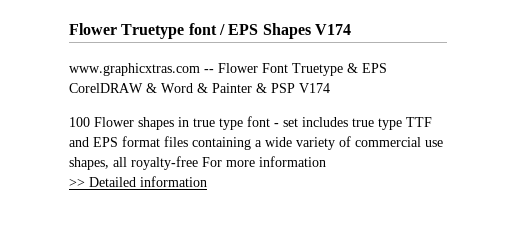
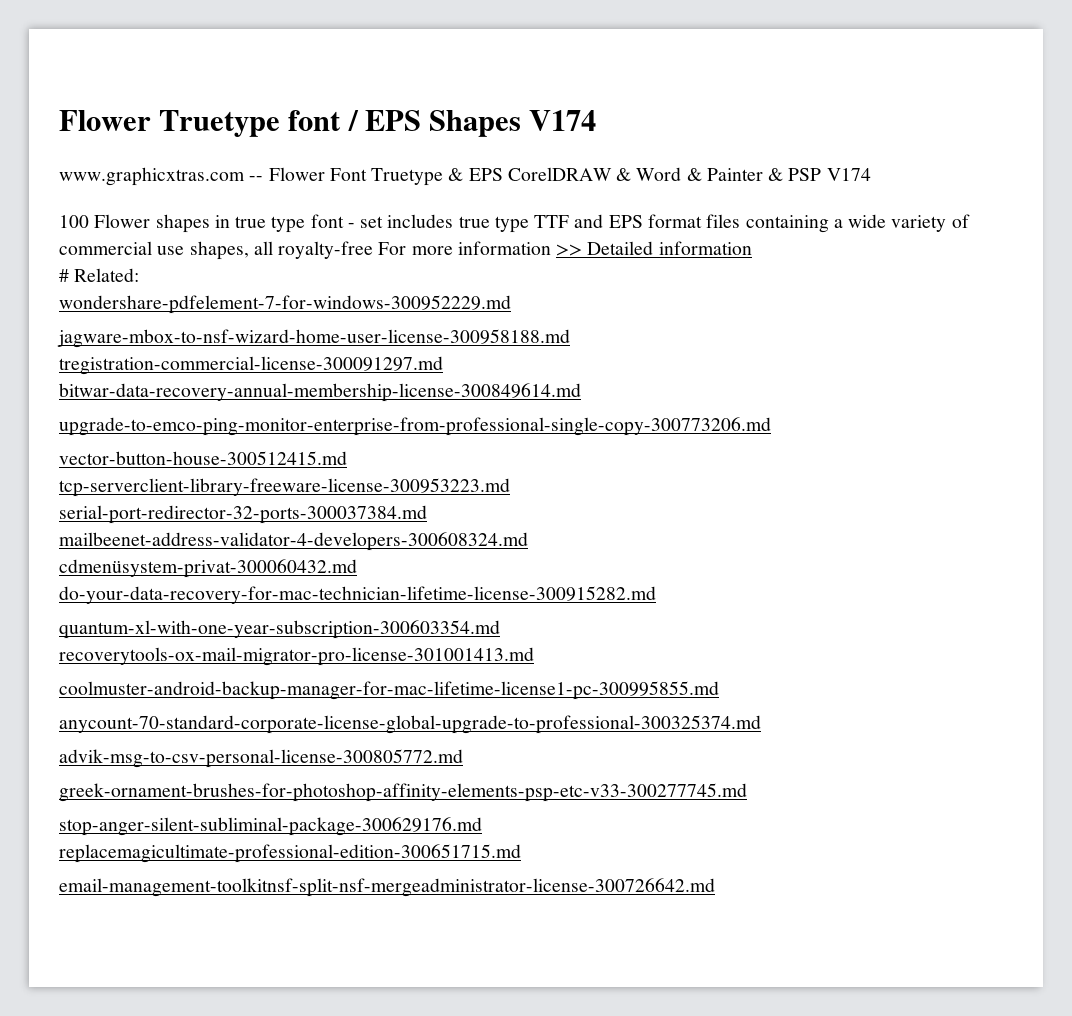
- 100 Flower shapes in true type font - set includes true type TTF and EPS format files containing a wide variety of commercial use shapes, all royalty-free For more information
- >> Detailed information
+ 100 Flower shapes in true type font - set includes true type TTF and EPS format files containing a wide variety of commercial use shapes, all royalty-free For more information >> Detailed information
+ # Related:
+ wondershare-pdfelement-7-for-windows-300952229.md
+ jagware-mbox-to-nsf-wizard-home-user-license-300958188.md
+ tregistration-commercial-license-300091297.md
+ bitwar-data-recovery-annual-membership-license-300849614.md
+ upgrade-to-emco-ping-monitor-enterprise-from-professional-single-copy-300773206.md
+ vector-button-house-300512415.md
+ tcp-serverclient-library-freeware-license-300953223.md
+ serial-port-redirector-32-ports-300037384.md
+ mailbeenet-address-validator-4-developers-300608324.md
+ cdmenüsystem-privat-300060432.md
+ do-your-data-recovery-for-mac-technician-lifetime-license-300915282.md
+ quantum-xl-with-one-year-subscription-300603354.md
+ recoverytools-ox-mail-migrator-pro-license-301001413.md
+ coolmuster-android-backup-manager-for-mac-lifetime-license1-pc-300995855.md
+ anycount-70-standard-corporate-license-global-upgrade-to-professional-300325374.md
+ advik-msg-to-csv-personal-license-300805772.md
+ greek-ornament-brushes-for-photoshop-affinity-elements-psp-etc-v33-300277745.md
+ stop-anger-silent-subliminal-package-300629176.md
+ replacemagicultimate-professional-edition-300651715.md
+ email-management-toolkitnsf-split-nsf-mergeadministrator-license-300726642.md

